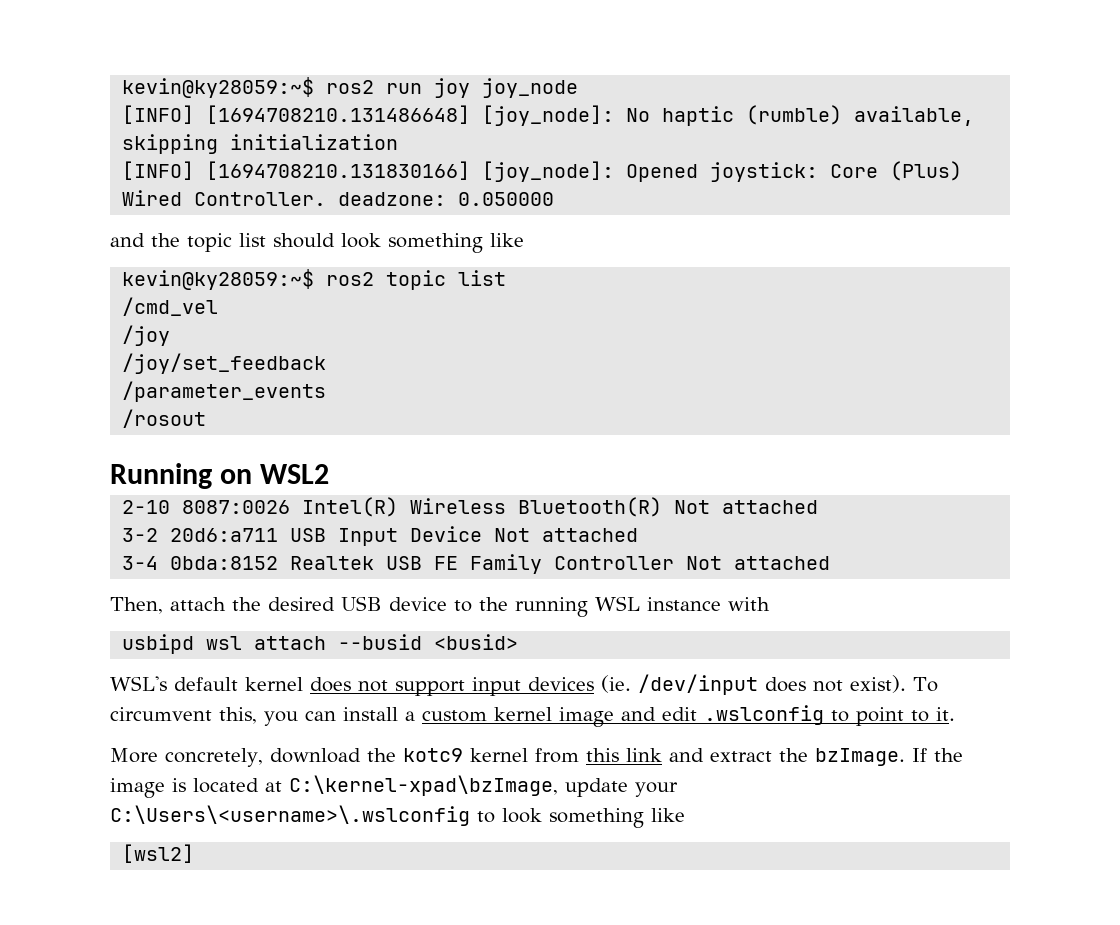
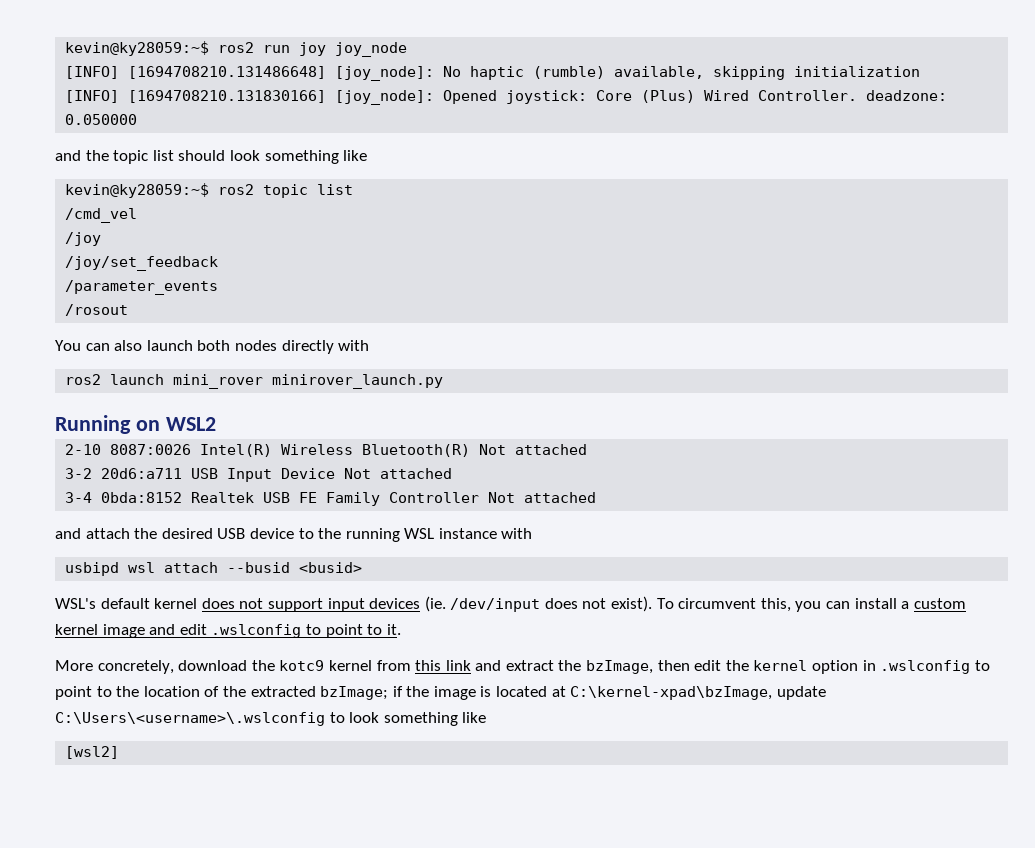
+ You can also launch both nodes directly with
+ ros2 launch mini_rover minirover_launch.py
- Then, attach the desired USB device to the running WSL instance with
+ and attach the desired USB device to the running WSL instance with
- More concretely, download the kotc9 kernel from this link and extract the bzImage. If the image is located at C:\kernel-xpad\bzImage, update your C:\Users\<username>\.wslconfig to look something like
+ More concretely, download the kotc9 kernel from this link and extract the bzImage, then edit the kernel option in .wslconfig to point to the location of the extracted bzImage; if the image is located at C:\kernel-xpad\bzImage, update C:\Users\<username>\.wslconfig to look something like

